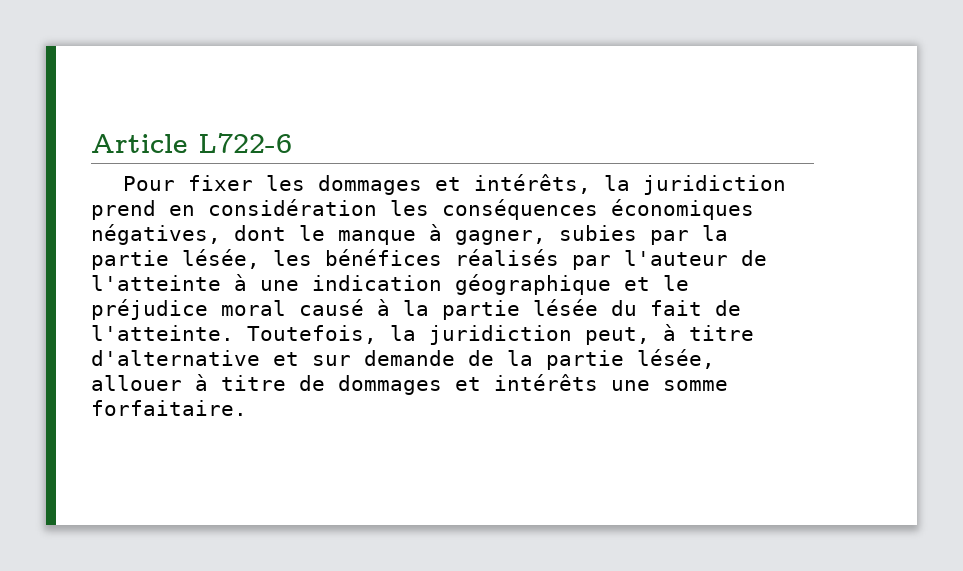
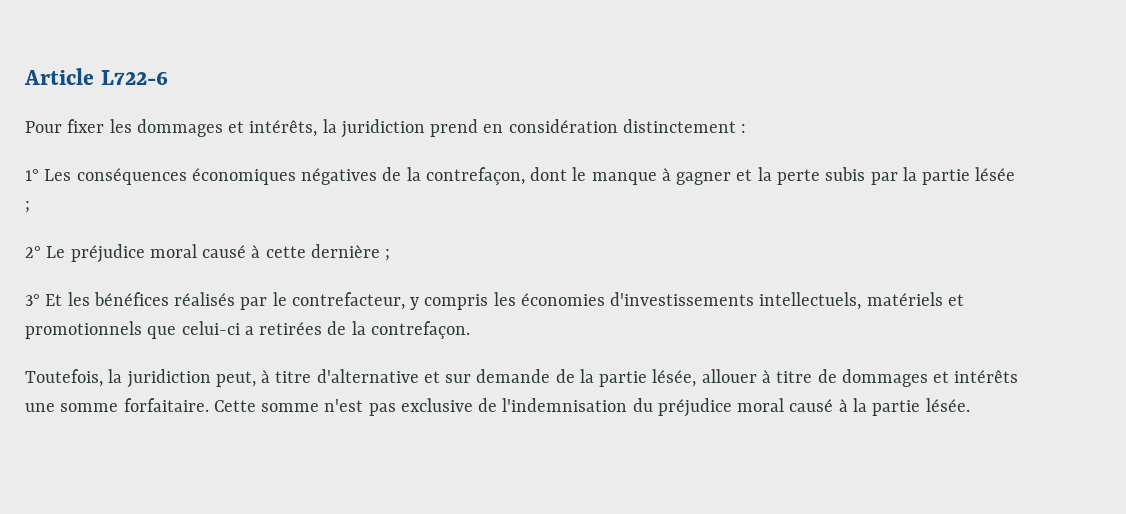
- Pour fixer les dommages et intérêts, la juridiction prend en considération les conséquences économiques négatives, dont le manque à gagner, subies par la partie lésée, les bénéfices réalisés par l'auteur de l'atteinte à une indication géographique et le préjudice moral causé à la partie lésée du fait de l'atteinte. Toutefois, la juridiction peut, à titre d'alternative et sur demande de la partie lésée, allouer à titre de dommages et intérêts une somme forfaitaire.
+ Pour fixer les dommages et intérêts, la juridiction prend en considération distinctement :
+ 1° Les conséquences économiques négatives de la contrefaçon, dont le manque à gagner et la perte subis par la partie lésée ;
+ 2° Le préjudice moral causé à cette dernière ;
+ 3° Et les bénéfices réalisés par le contrefacteur, y compris les économies d'investissements intellectuels, matériels et promotionnels que celui-ci a retirées de la contrefaçon.
+ Toutefois, la juridiction peut, à titre d'alternative et sur demande de la partie lésée, allouer à titre de dommages et intérêts une somme forfaitaire.
+ Cette somme n'est pas exclusive de l'indemnisation du préjudice moral causé à la partie lésée.

